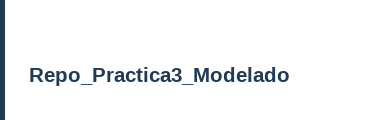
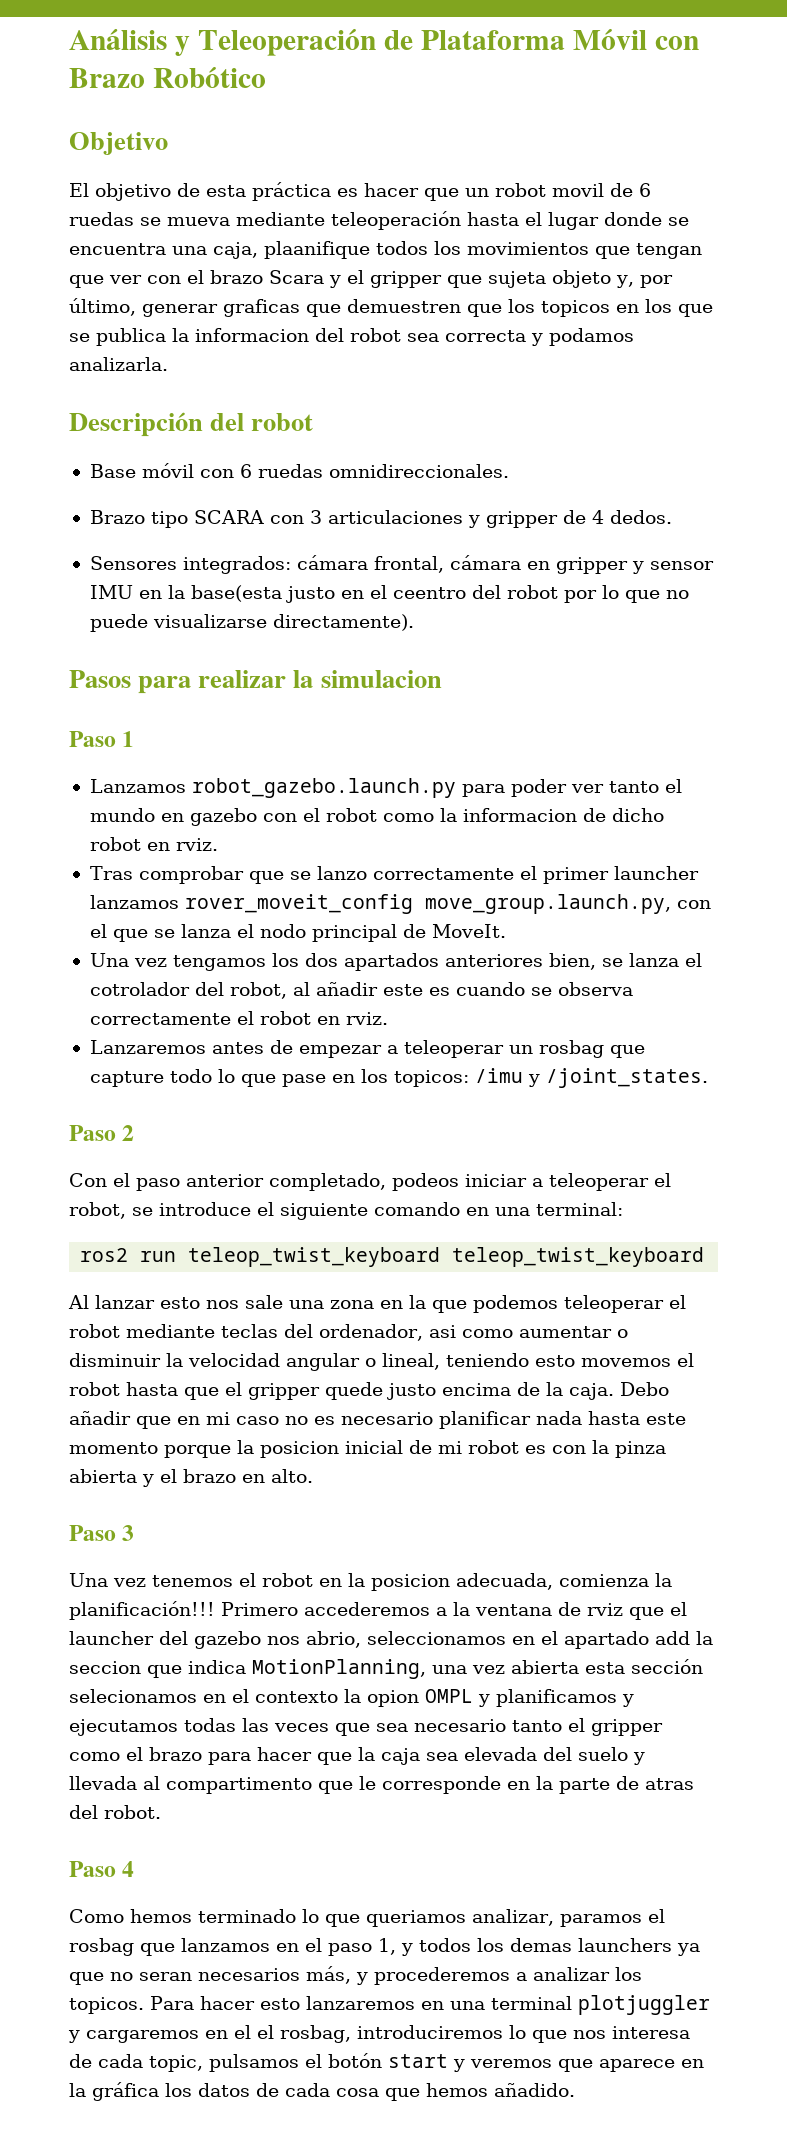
- Repo_Practica3_Modelado
+ Análisis y Teleoperación de Plataforma Móvil con Brazo Robótico
+ Objetivo
+ El objetivo de esta práctica es hacer que un robot movil de 6 ruedas se mueva mediante teleoperación hasta el lugar donde se encuentra una caja, plaanifique todos los movimientos que tengan que ver con el brazo Scara y el gripper que sujeta objeto y, por último, generar graficas que demuestren que los topicos en los que se publica la informacion del robot sea correcta y podamos analizarla.
+ Descripción del robot
+ Base móvil con 6 ruedas omnidireccionales.
+ Brazo tipo SCARA con 3 articulaciones y gripper de 4 dedos.
+ Sensores integrados: cámara frontal, cámara en gripper y sensor IMU en la base(esta justo en el ceentro del robot por lo que no puede visualizarse directamente).
+ Pasos para realizar la simulacion
+ Paso 1
+ Lanzamos robot_gazebo.launch.py para poder ver tanto el mundo en gazebo con el robot como la informacion de dicho robot en rviz.
+ Tras comprobar que se lanzo correctamente el primer launcher lanzamos rover_moveit_config move_group.launch.py, con el que se lanza el nodo principal de MoveIt.
+ Una vez tengamos los dos apartados anteriores bien, se lanza el cotrolador del robot, al añadir este es cuando se observa correctamente el robot en rviz.
+ Lanzaremos antes de empezar a teleoperar un rosbag que capture todo lo que pase en los topicos: /imu y /joint_states.
+ Paso 2
+ Con el paso anterior completado, podeos iniciar a teleoperar el robot, se introduce el siguiente comando en una terminal:
+ ros2 run teleop_twist_keyboard teleop_twist_keyboard
+ Al lanzar esto nos sale una zona en la que podemos teleoperar el robot mediante teclas del ordenador, asi como aumentar o disminuir la velocidad angular o lineal, teniendo esto movemos el robot hasta que el gripper quede justo encima de la caja. Debo añadir que en mi caso no es necesario planificar nada hasta este momento porque la posicion inicial de mi robot es con la pinza abierta y el brazo en alto.
+ Paso 3
+ Una vez tenemos el robot en la posicion adecuada, comienza la planificación!!! Primero accederemos a la ventana de rviz que el launcher del gazebo nos abrio, seleccionamos en el apartado add la seccion que indica MotionPlanning, una vez abierta esta sección selecionamos en el contexto la opion OMPL y planificamos y ejecutamos todas las veces que sea necesario tanto el gripper como el brazo para hacer que la caja sea elevada del suelo y llevada al compartimento que le corresponde en la parte de atras del robot.
+ Paso 4
+ Como hemos terminado lo que queriamos analizar, paramos el rosbag que lanzamos en el paso 1, y todos los demas launchers ya que no seran necesarios más, y procederemos a analizar los topicos. Para hacer esto lanzaremos en una terminal plotjuggler y cargaremos en el el rosbag, introduciremos lo que nos interesa de cada topic, pulsamos el botón start y veremos que aparece en la gráfica los datos de cada cosa que hemos añadido.

